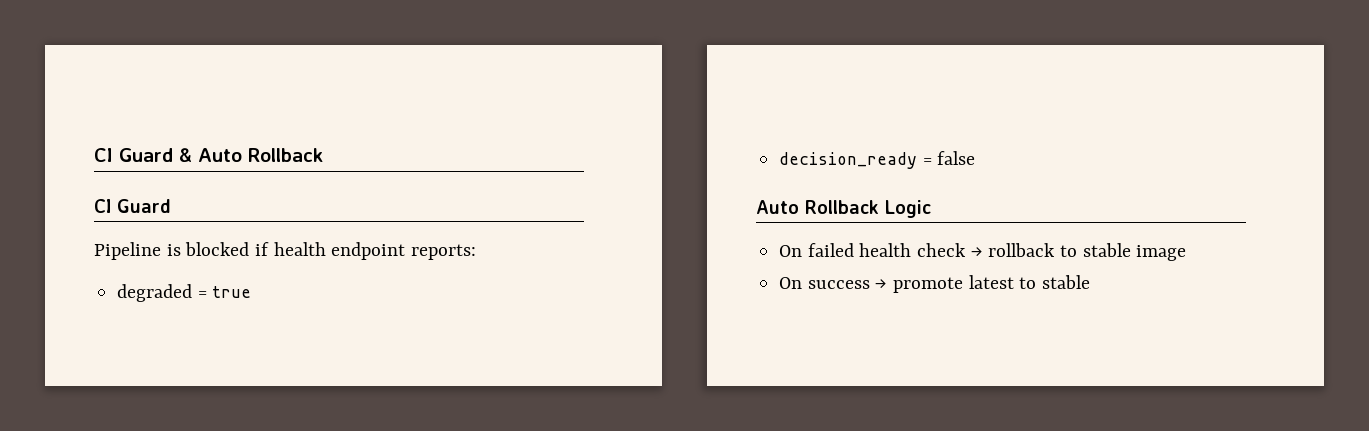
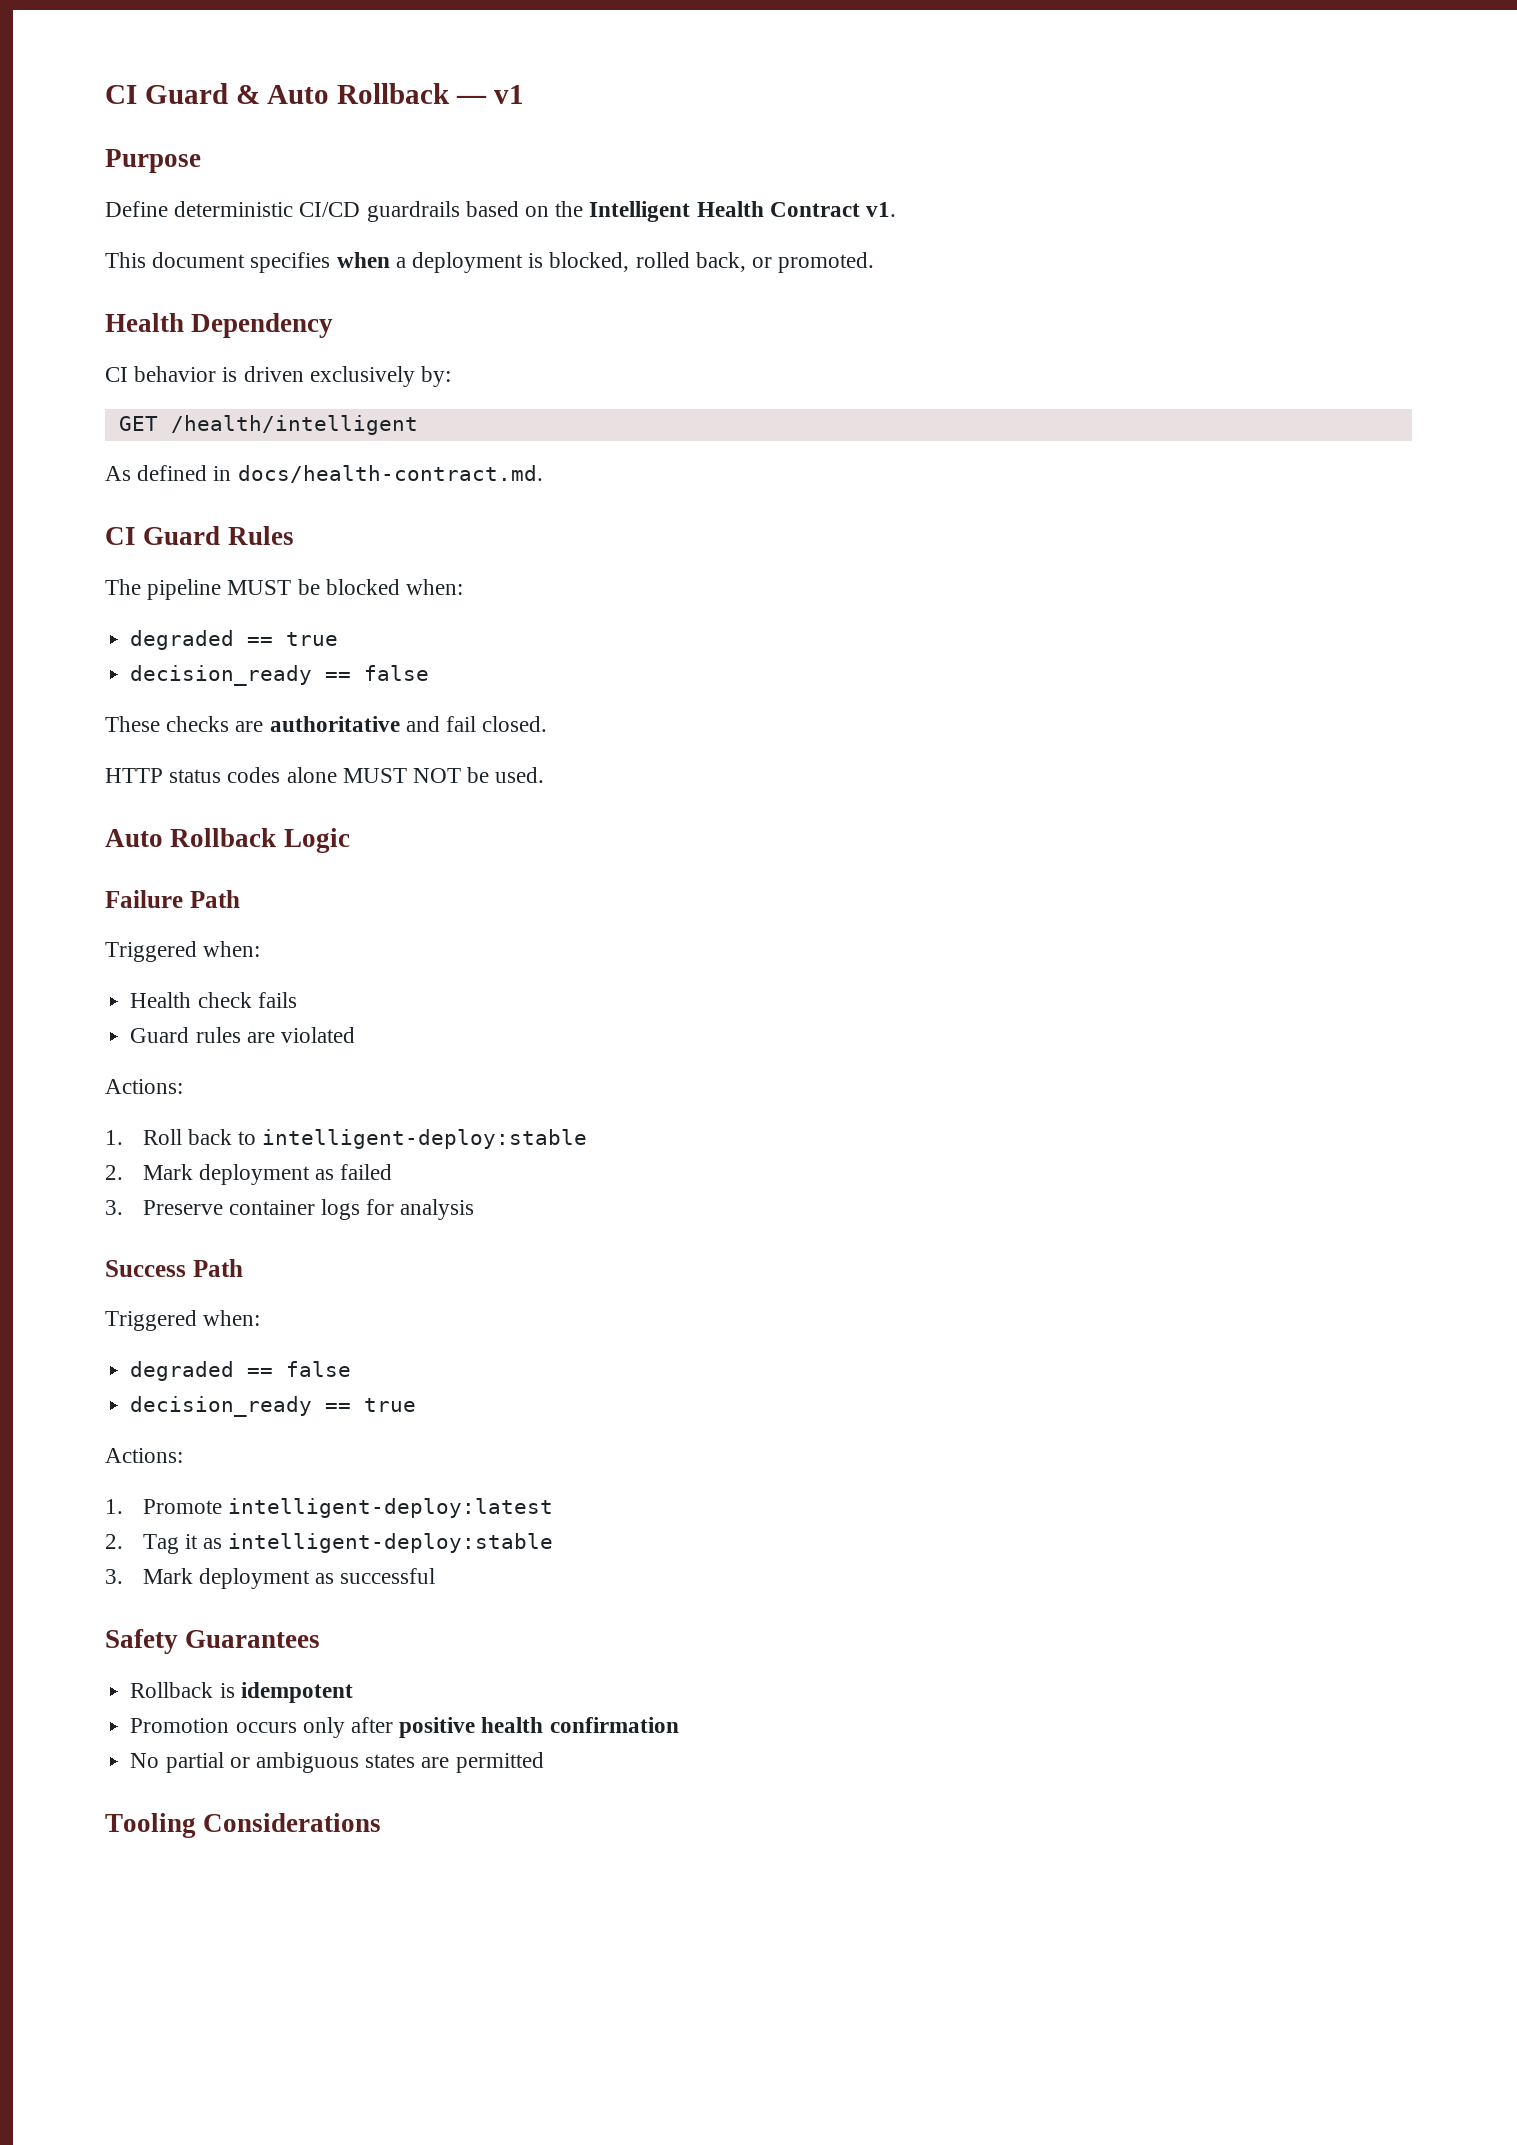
- CI Guard & Auto Rollback
- CI Guard
- Pipeline is blocked if health endpoint reports:
- degraded = true
+ CI Guard & Auto Rollback — v1
+ Purpose
+ Define deterministic CI/CD guardrails based on the Intelligent Health Contract v1.
+ This document specifies when a deployment is blocked, rolled back, or promoted.
+ Health Dependency
+ CI behavior is driven exclusively by:
+ GET /health/intelligent
+ As defined in docs/health-contract.md.
+ CI Guard Rules
+ The pipeline MUST be blocked when:
+ degraded == true
- decision_ready = false
+ decision_ready == false
+ These checks are authoritative and fail closed.
+ HTTP status codes alone MUST NOT be used.
  Auto Rollback Logic
- On failed health check → rollback to stable image
- On success → promote latest to stable
+ Failure Path
+ Triggered when:
+ Health check fails
+ Guard rules are violated
+ Actions:
+ 1. Roll back to intelligent-deploy:stable
+ 2. Mark deployment as failed
+ 3. Preserve container logs for analysis
+ Success Path
+ Triggered when:
+ degraded == false
+ decision_ready == true
+ Actions:
+ 1. Promote intelligent-deploy:latest
+ 2. Tag it as intelligent-deploy:stable
+ 3. Mark deployment as successful
+ Safety Guarantees
+ Rollback is idempotent
+ Promotion occurs only after positive health confirmation
+ No partial or ambiguous states are permitted
+ Tooling Considerations

